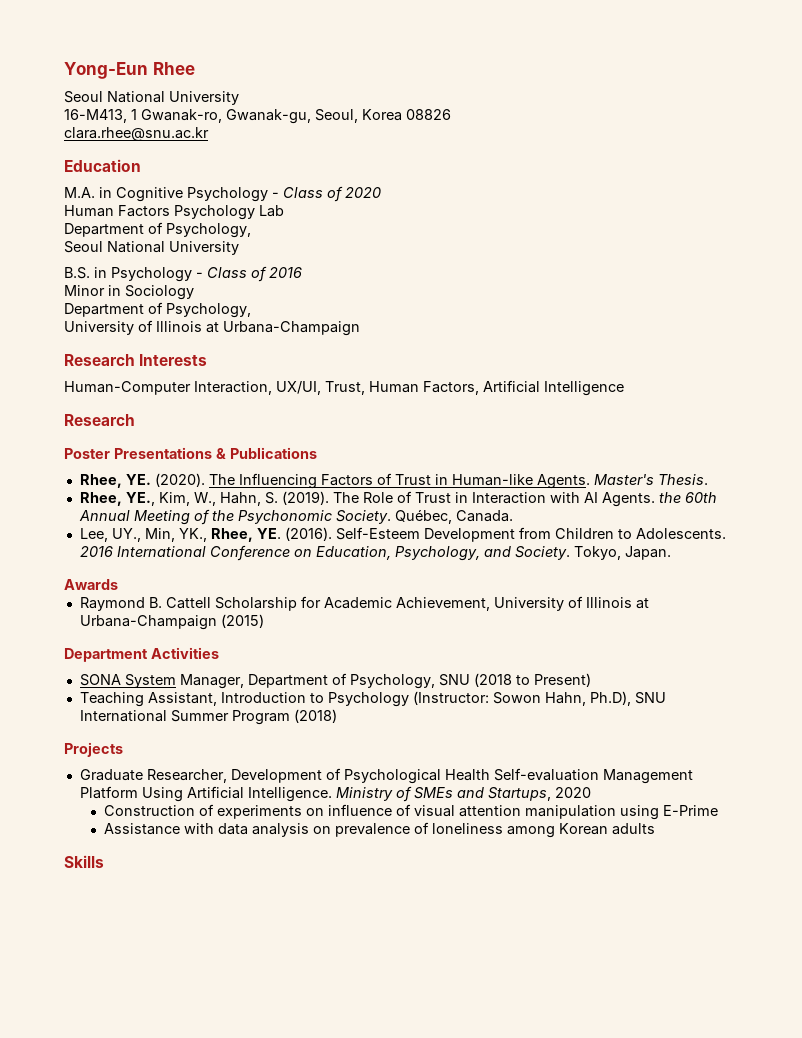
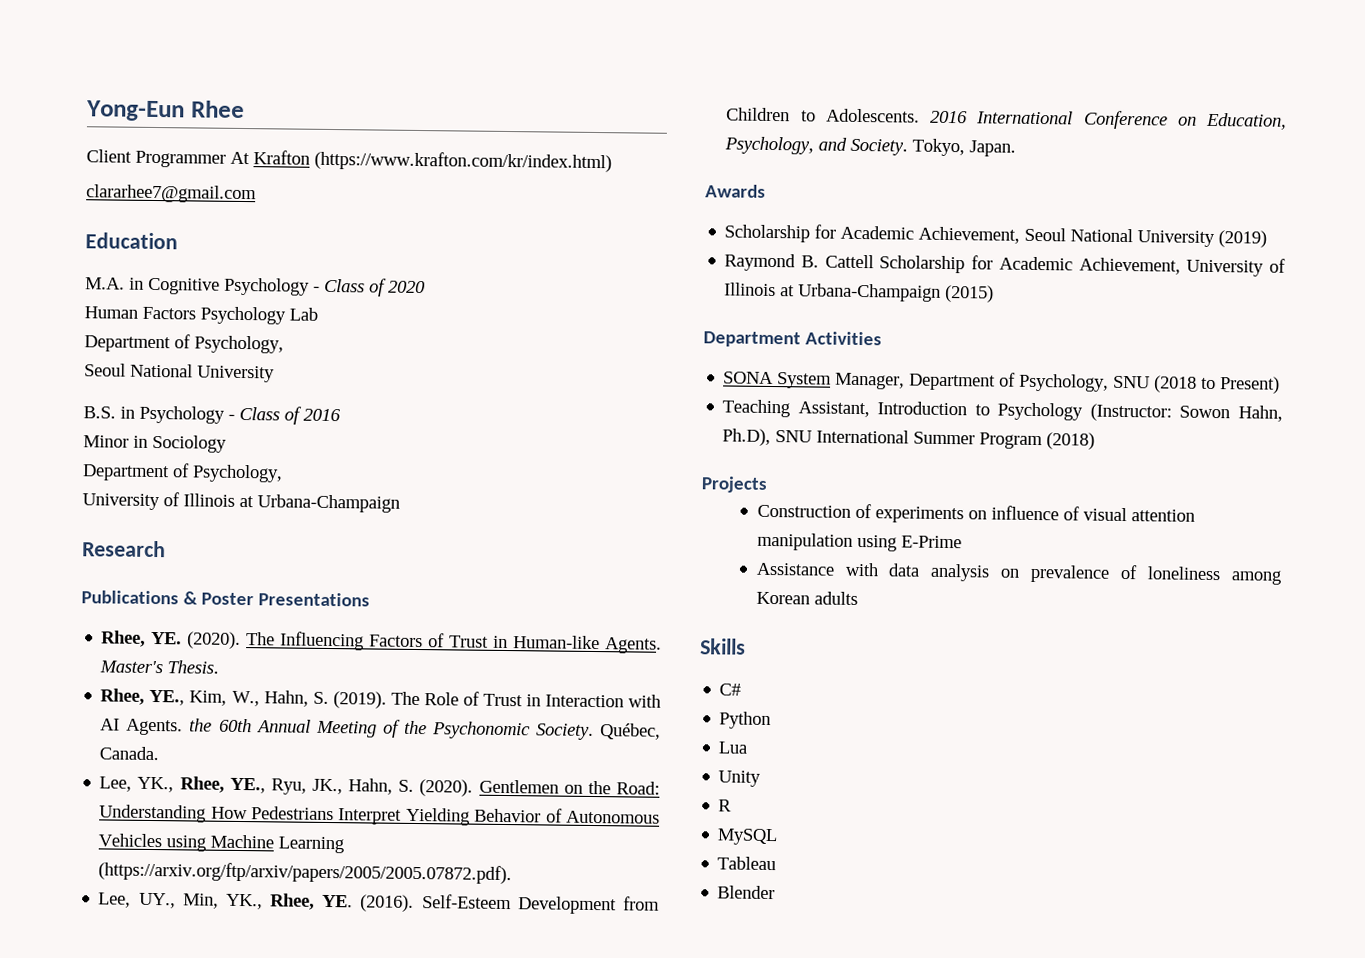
  Yong-Eun Rhee
- Seoul National University
- 16-M413, 1 Gwanak-ro, Gwanak-gu, Seoul, Korea 08826
- clara.rhee@snu.ac.kr
+ Client Programmer At Krafton (https://www.krafton.com/kr/index.html)
+ clararhee7@gmail.com
- Research Interests
- Human-Computer Interaction, UX/UI, Trust, Human Factors, Artificial Intelligence
  Research
- Poster Presentations & Publications
+ Publications & Poster Presentations
+ Lee, YK., Rhee, YE., Ryu, JK., Hahn, S. (2020). Gentlemen on the Road: Understanding How Pedestrians Interpret Yielding Behavior of Autonomous Vehicles using Machine Learning (https://arxiv.org/ftp/arxiv/papers/2005/2005.07872.pdf).
+ Scholarship for Academic Achievement, Seoul National University (2019)
- Graduate Researcher, Development of Psychological Health Self-evaluation Management Platform Using Artificial Intelligence. Ministry of SMEs and Startups, 2020
+ C#
+ Python
+ Lua
+ Unity
+ R
+ MySQL
+ Tableau
+ Blender

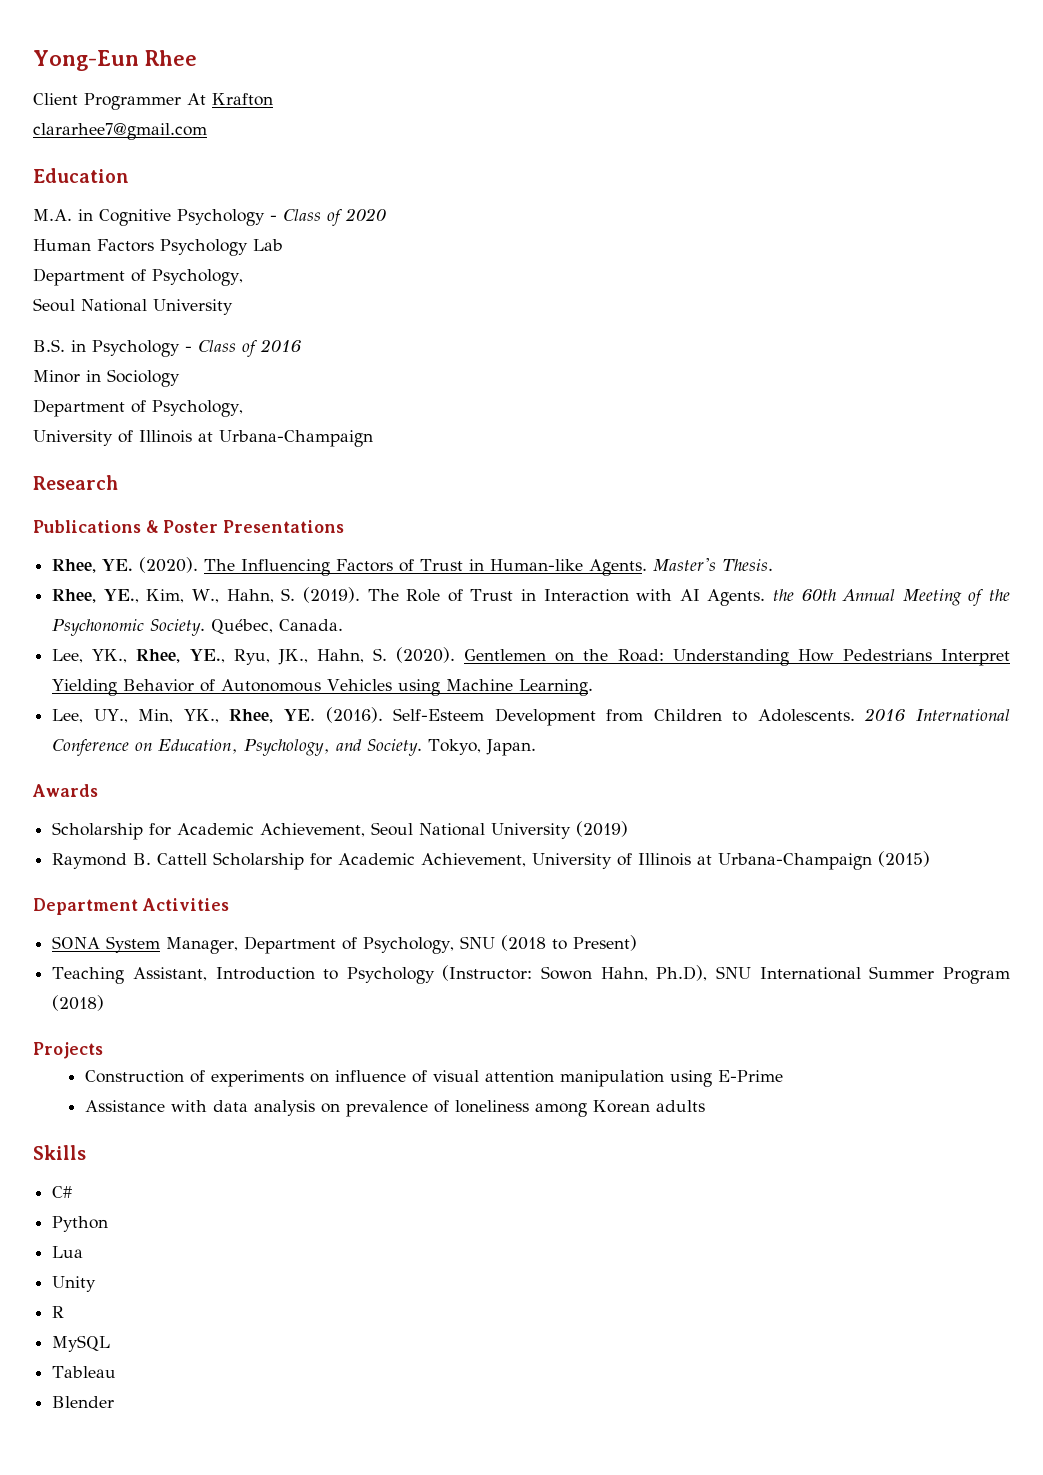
- Client Programmer At Krafton (https://www.krafton.com/kr/index.html)
+ Client Programmer At Krafton
- Gentlemen on the Road: Understanding How Pedestrians Interpret Yielding Behavior of Autonomous Vehicles using Machine Learning (https://arxiv.org/ftp/arxiv/papers/2005/2005.07872.pdf).
+ Gentlemen on the Road: Understanding How Pedestrians Interpret Yielding Behavior of Autonomous Vehicles using Machine Learning.

